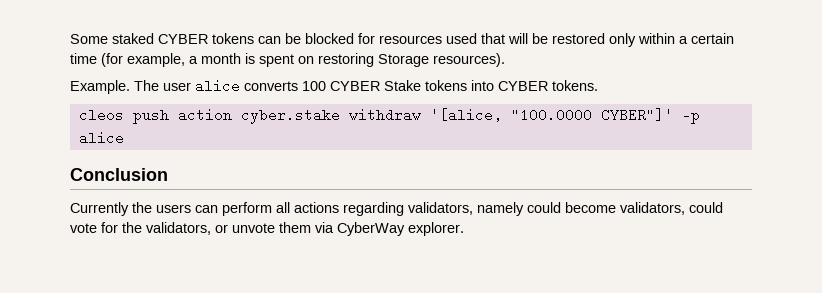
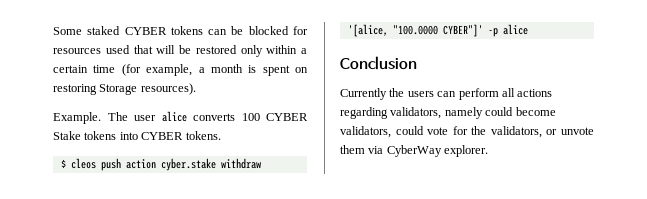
- cleos push action cyber.stake withdraw '[alice, "100.0000 CYBER"]' -p alice
+ $ cleos push action cyber.stake withdraw '[alice, "100.0000 CYBER"]' -p alice

